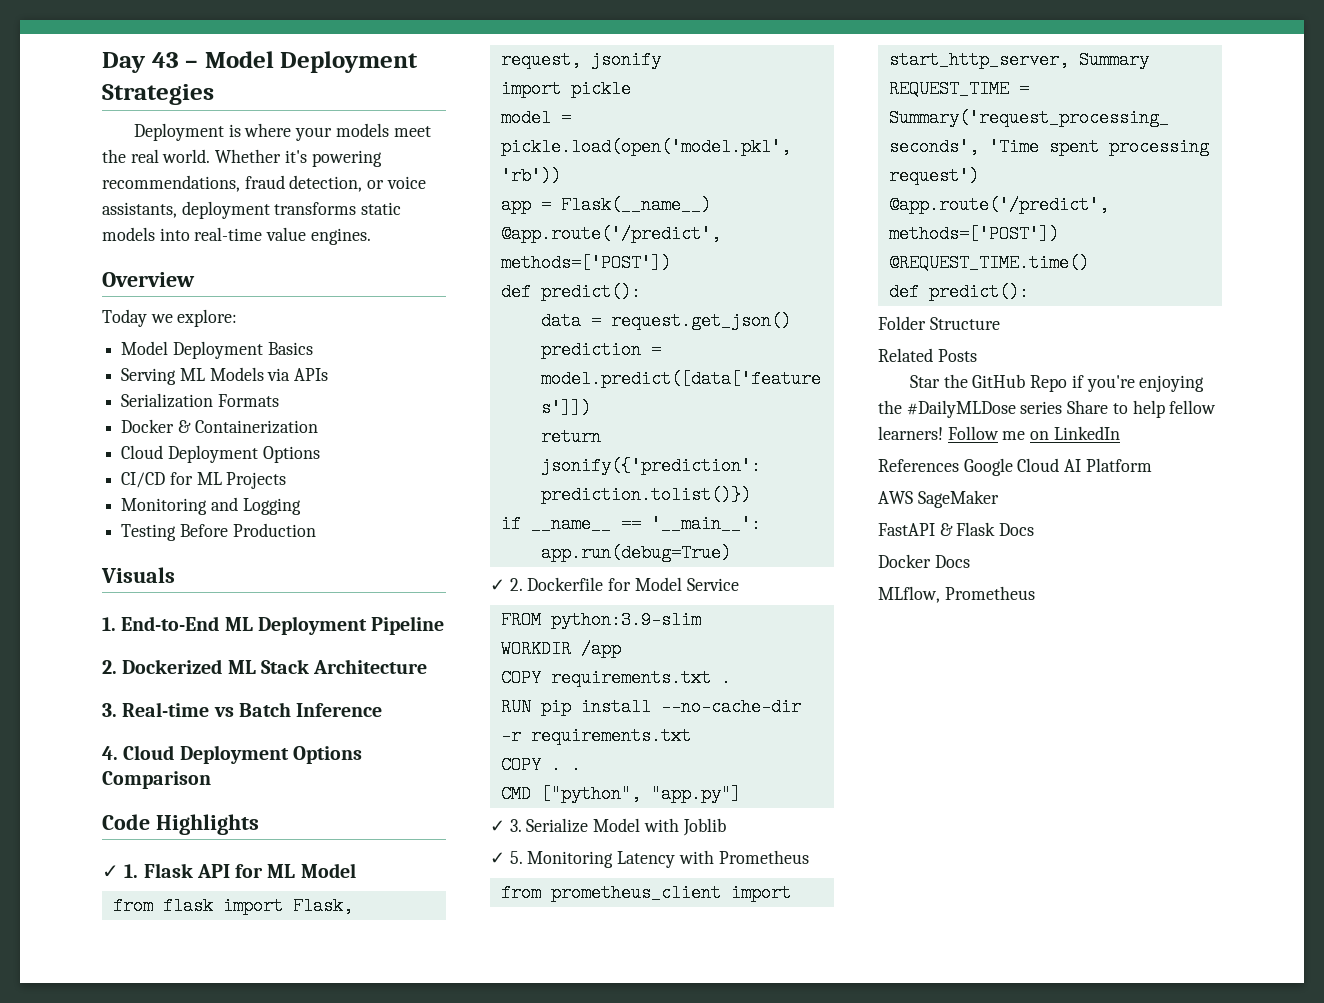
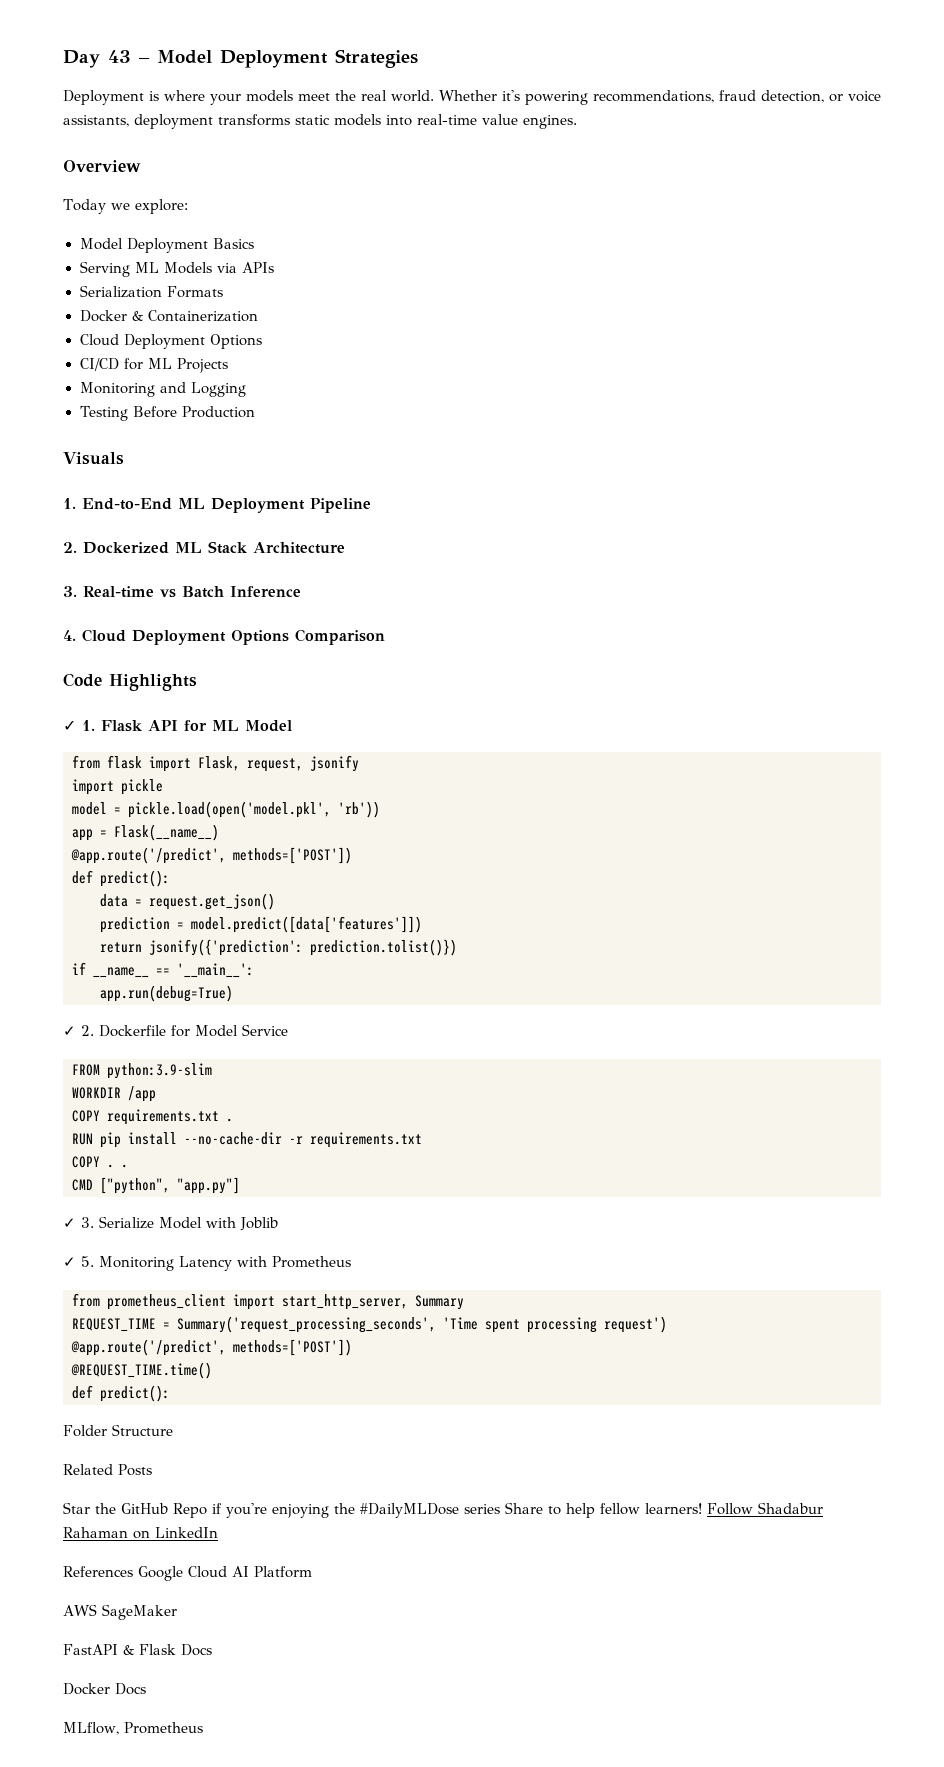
- Follow me on LinkedIn
+ Follow Shadabur Rahaman on LinkedIn

